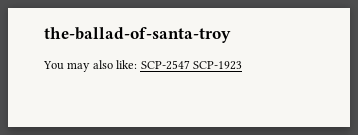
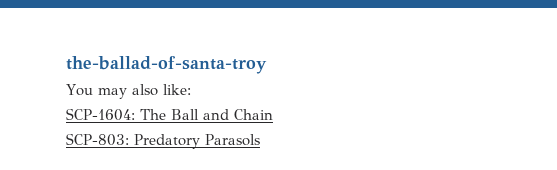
- You may also like: SCP-2547 SCP-1923
+ You may also like:
+ SCP-1604: The Ball and Chain
+ SCP-803: Predatory Parasols

